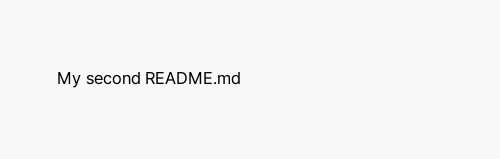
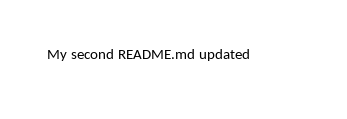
- My second README.md
+ My second README.md updated

